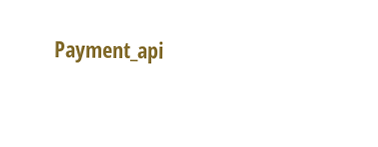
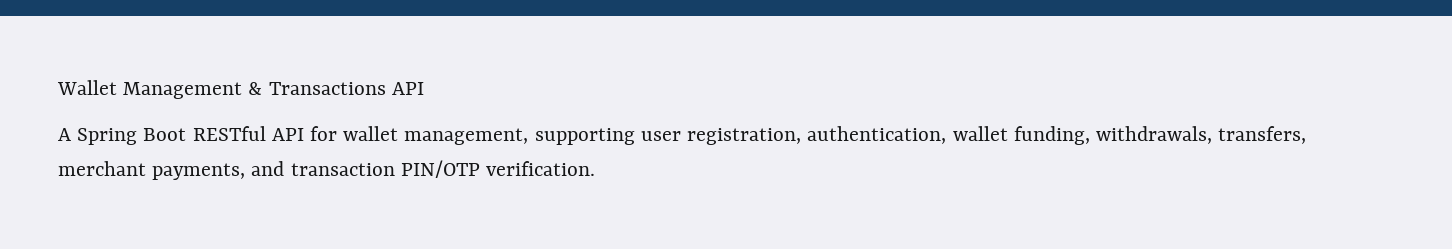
- Payment_api
+ Wallet Management & Transactions API
+ A Spring Boot RESTful API for wallet management, supporting user registration, authentication, wallet funding, withdrawals, transfers, merchant payments, and transaction PIN/OTP verification.

